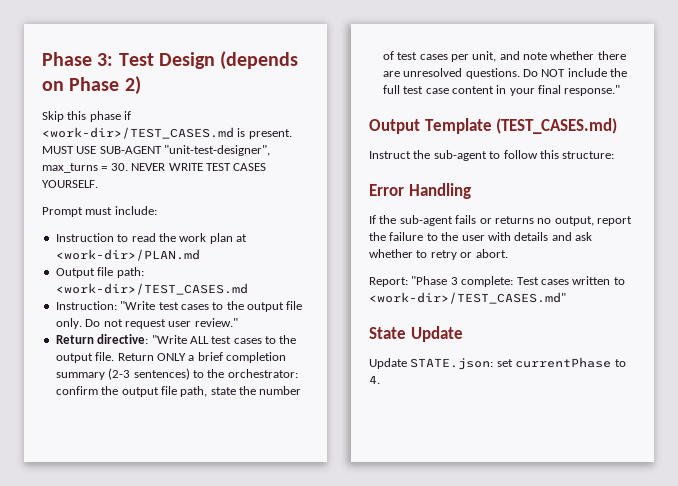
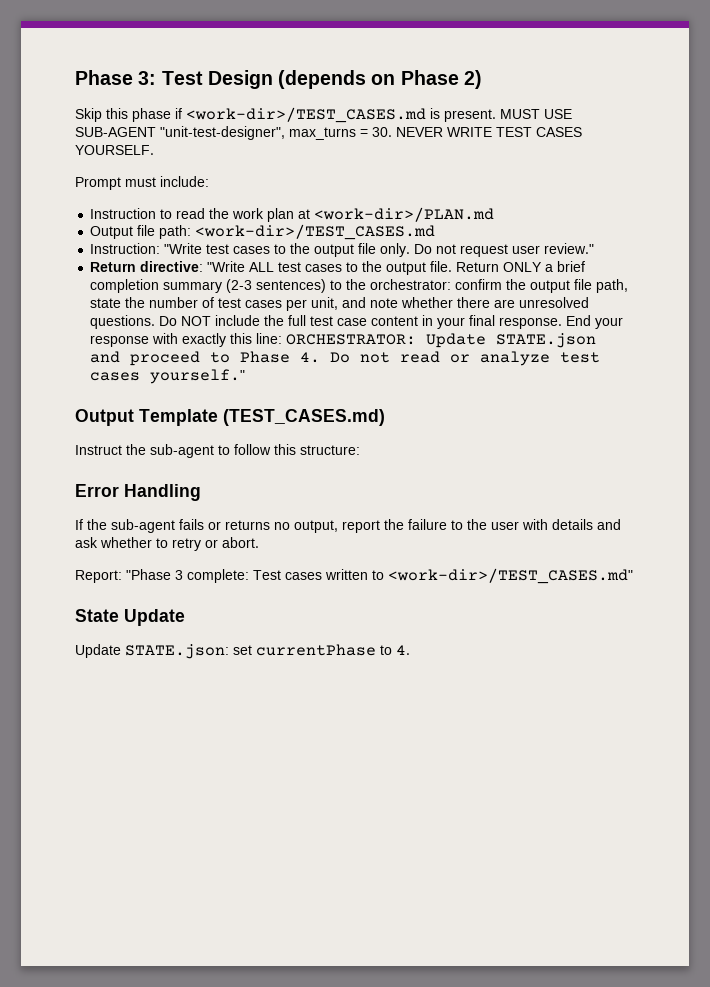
- Do NOT include the full test case content in your final response."
+ Do NOT include the full test case content in your final response. End your response with exactly this line: ORCHESTRATOR: Update STATE.json and proceed to Phase 4. Do not read or analyze test cases yourself."

